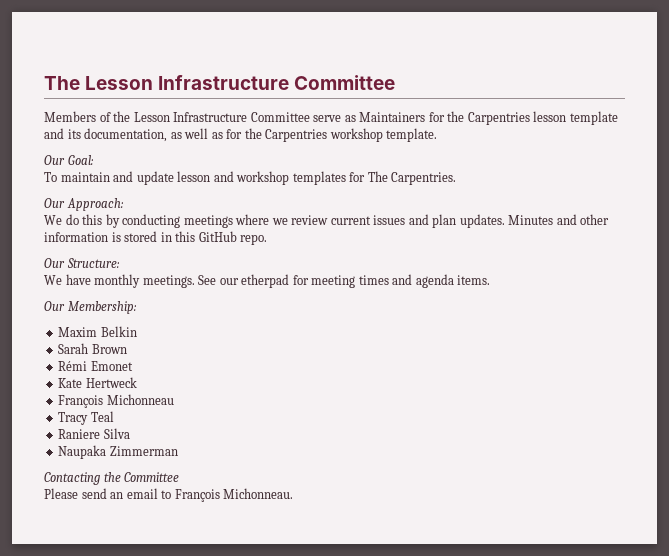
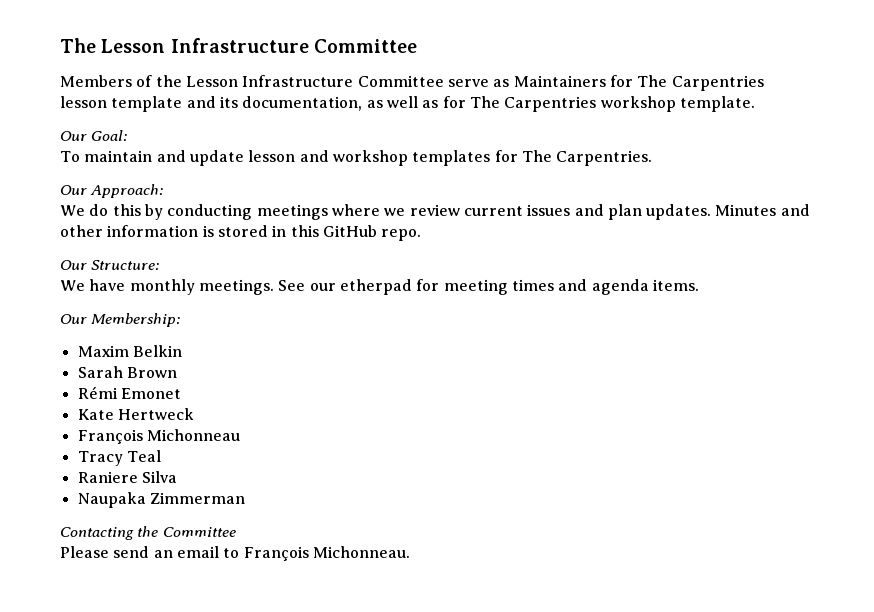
- Members of the Lesson Infrastructure Committee serve as Maintainers for the Carpentries lesson template and its documentation, as well as for the Carpentries workshop template.
+ Members of the Lesson Infrastructure Committee serve as Maintainers for The Carpentries lesson template and its documentation, as well as for The Carpentries workshop template.

